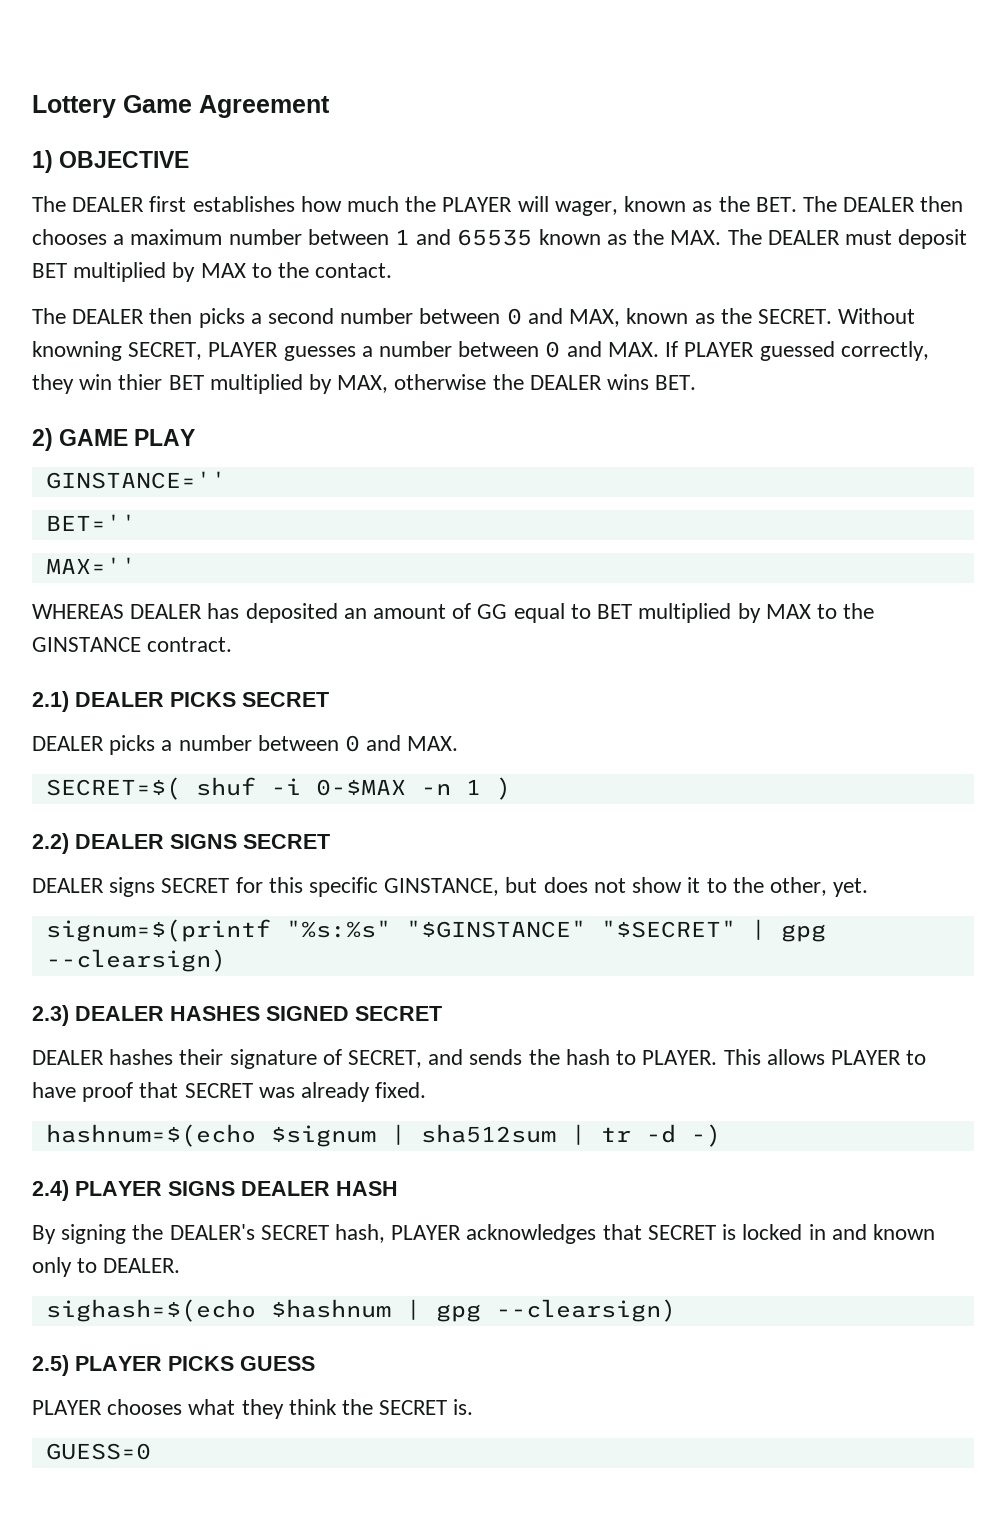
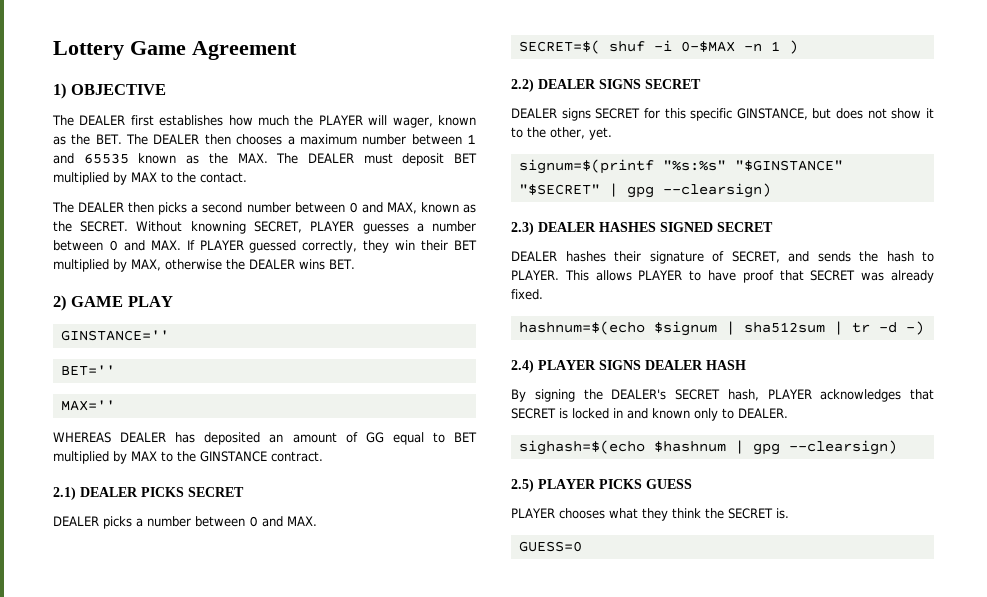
- Without knowning SECRET, PLAYER guesses a number between 0 and MAX. If PLAYER guessed correctly, they win thier BET multiplied by MAX, otherwise the DEALER wins BET.
+ Without knowning SECRET, PLAYER guesses a number between 0 and MAX. If PLAYER guessed correctly, they win their BET multiplied by MAX, otherwise the DEALER wins BET.

